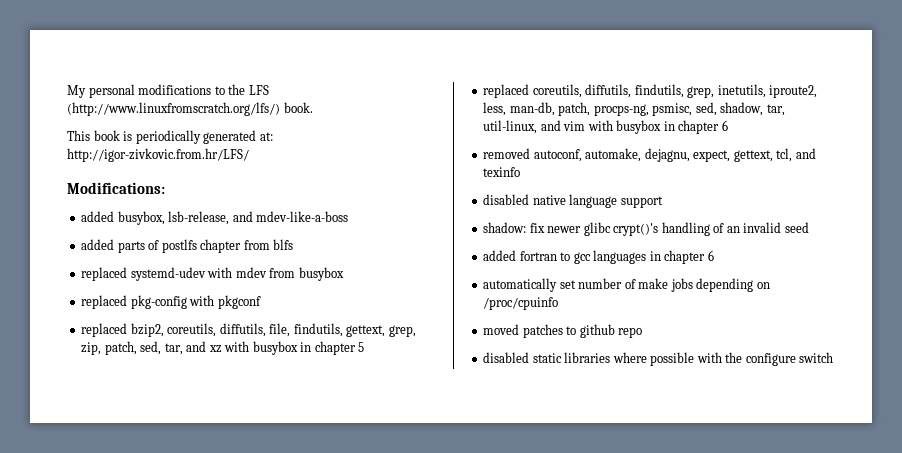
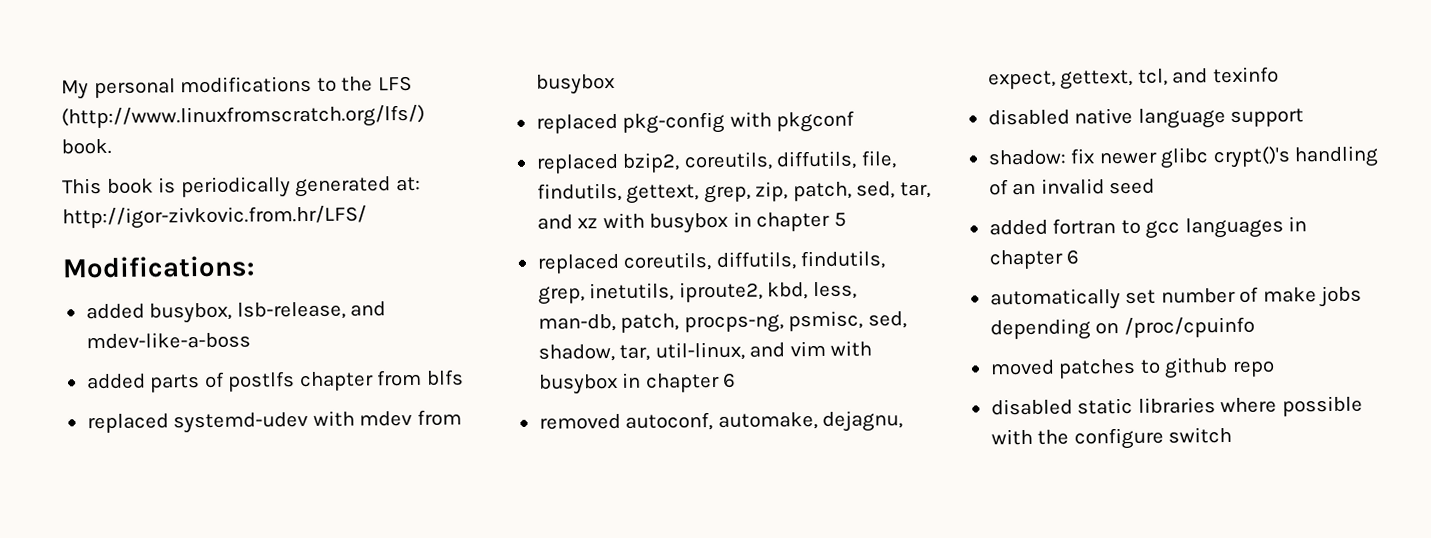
- replaced coreutils, diffutils, findutils, grep, inetutils, iproute2, less, man-db, patch, procps-ng, psmisc, sed, shadow, tar, util-linux, and vim with busybox in chapter 6
+ replaced coreutils, diffutils, findutils, grep, inetutils, iproute2, kbd, less, man-db, patch, procps-ng, psmisc, sed, shadow, tar, util-linux, and vim with busybox in chapter 6

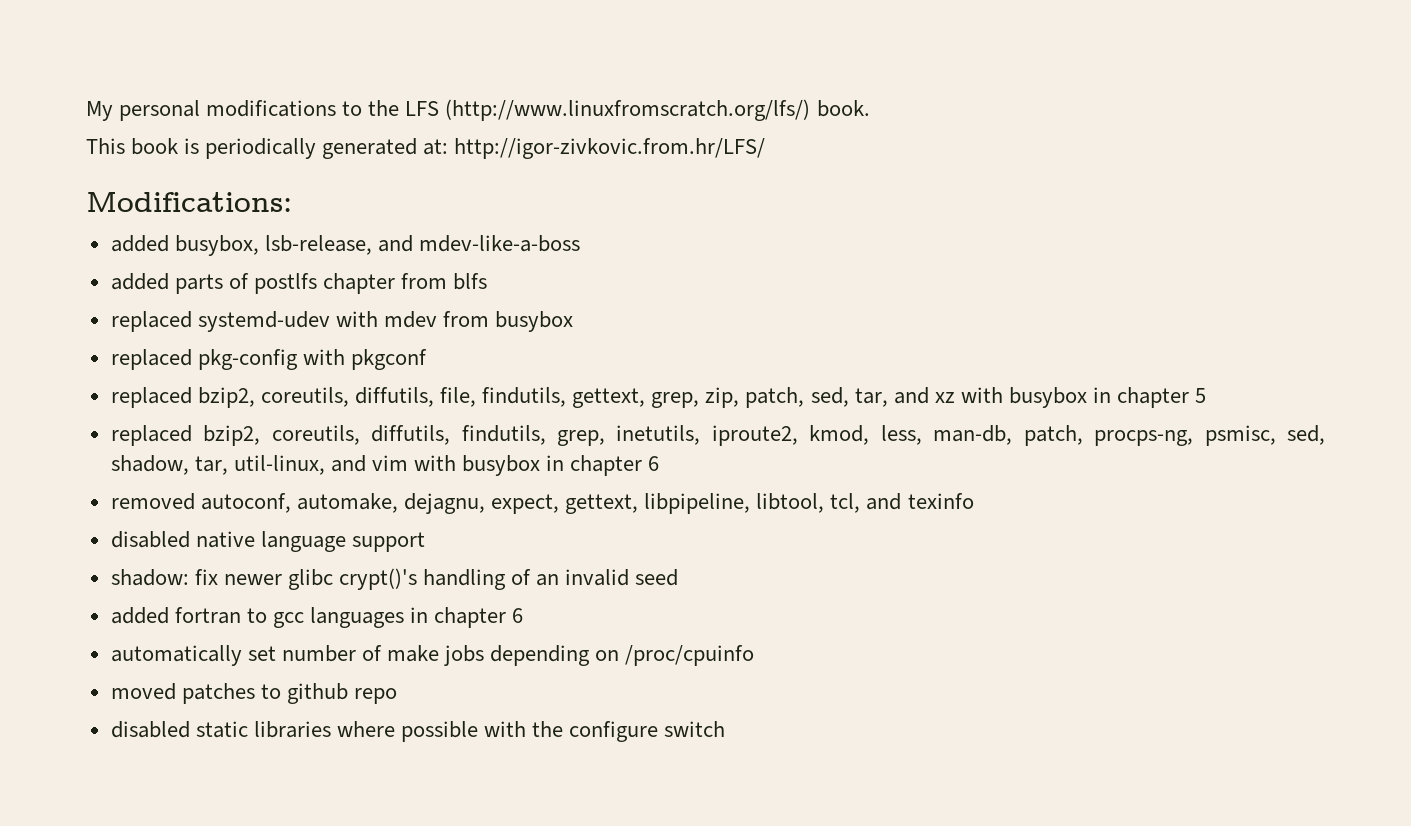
- replaced coreutils, diffutils, findutils, grep, inetutils, iproute2, kbd, less, man-db, patch, procps-ng, psmisc, sed, shadow, tar, util-linux, and vim with busybox in chapter 6
+ replaced bzip2, coreutils, diffutils, findutils, grep, inetutils, iproute2, kmod, less, man-db, patch, procps-ng, psmisc, sed, shadow, tar, util-linux, and vim with busybox in chapter 6
- removed autoconf, automake, dejagnu, expect, gettext, tcl, and texinfo
+ removed autoconf, automake, dejagnu, expect, gettext, libpipeline, libtool, tcl, and texinfo

